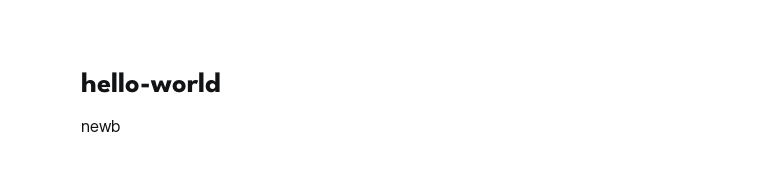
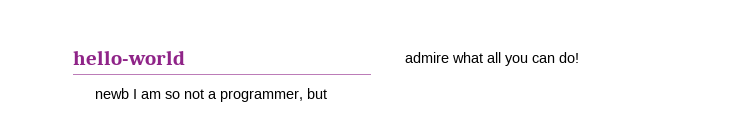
- newb
+ newb I am so not a programmer, but admire what all you can do!

